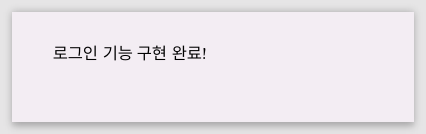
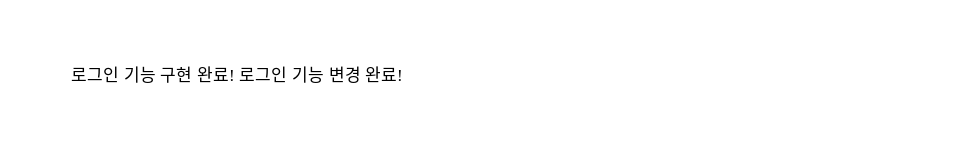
+ 로그인 기능 변경 완료!

